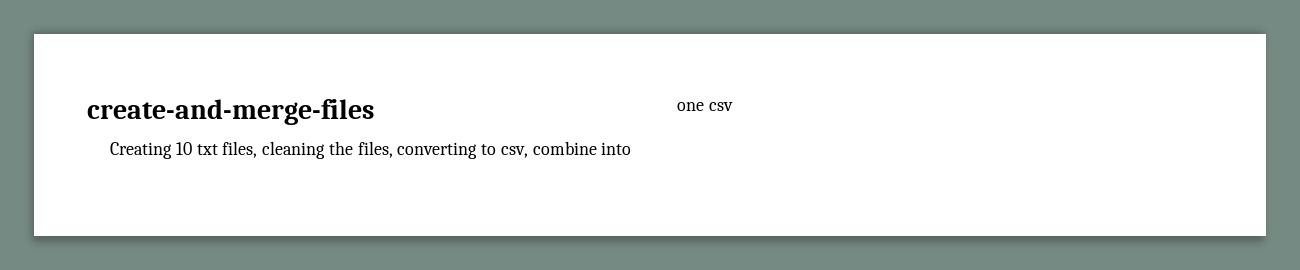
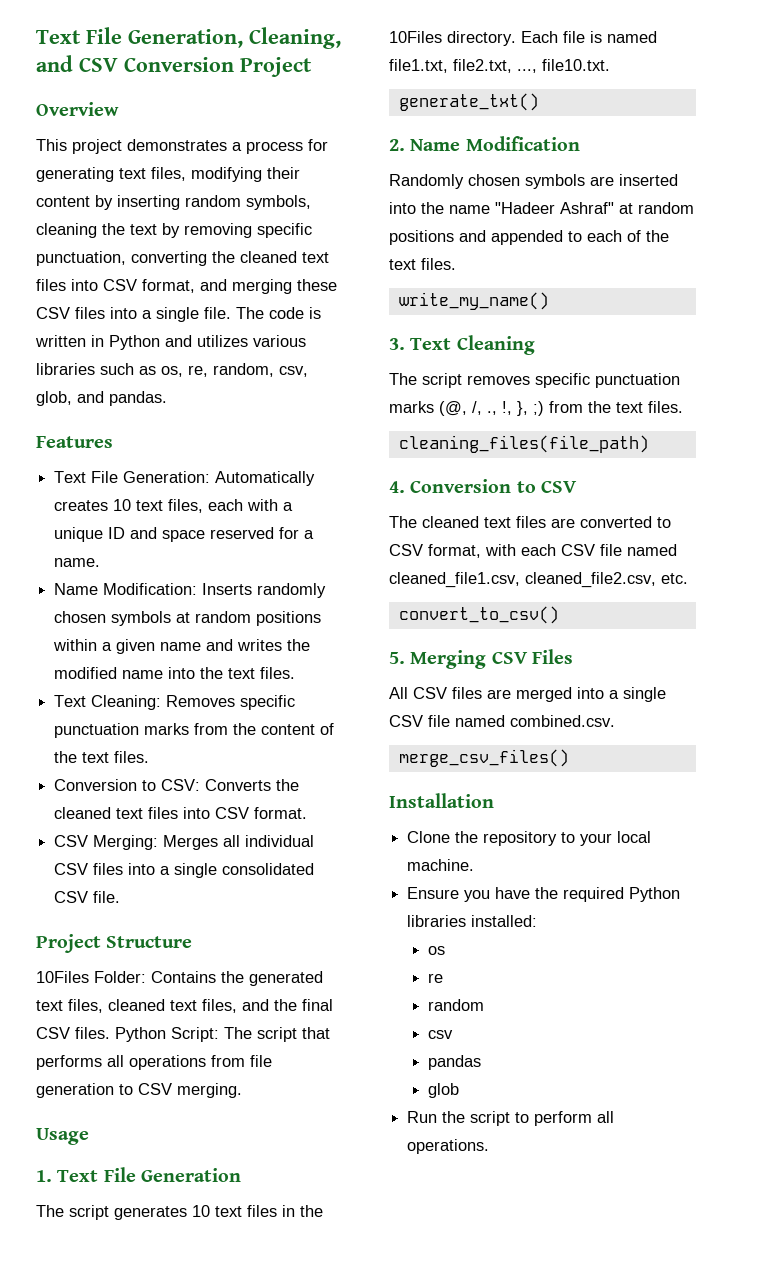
- create-and-merge-files
- Creating 10 txt files, cleaning the files, converting to csv, combine into one csv
+ Text File Generation, Cleaning, and CSV Conversion Project
+ Overview
+ This project demonstrates a process for generating text files, modifying their content by inserting random symbols, cleaning the text by removing specific punctuation, converting the cleaned text files into CSV format, and merging these CSV files into a single file. The code is written in Python and utilizes various libraries such as os, re, random, csv, glob, and pandas.
+ Features
+ Text File Generation: Automatically creates 10 text files, each with a unique ID and space reserved for a name.
+ Name Modification: Inserts randomly chosen symbols at random positions within a given name and writes the modified name into the text files.
+ Text Cleaning: Removes specific punctuation marks from the content of the text files.
+ Conversion to CSV: Converts the cleaned text files into CSV format.
+ CSV Merging: Merges all individual CSV files into a single consolidated CSV file.
+ Project Structure
+ 10Files Folder: Contains the generated text files, cleaned text files, and the final CSV files. Python Script: The script that performs all operations from file generation to CSV merging.
+ Usage
+ 1. Text File Generation
+ The script generates 10 text files in the 10Files directory. Each file is named file1.txt, file2.txt, ..., file10.txt.
+ generate_txt()
+ 2. Name Modification
+ Randomly chosen symbols are inserted into the name "Hadeer Ashraf" at random positions and appended to each of the text files.
+ write_my_name()
+ 3. Text Cleaning
+ The script removes specific punctuation marks (@, /, ., !, }, ;) from the text files.
+ cleaning_files(file_path)
+ 4. Conversion to CSV
+ The cleaned text files are converted to CSV format, with each CSV file named cleaned_file1.csv, cleaned_file2.csv, etc.
+ convert_to_csv()
+ 5. Merging CSV Files
+ All CSV files are merged into a single CSV file named combined.csv.
+ merge_csv_files()
+ Installation
+ Clone the repository to your local machine.
+ Ensure you have the required Python libraries installed:
+ os
+ re
+ random
+ csv
+ pandas
+ glob
+ Run the script to perform all operations.

